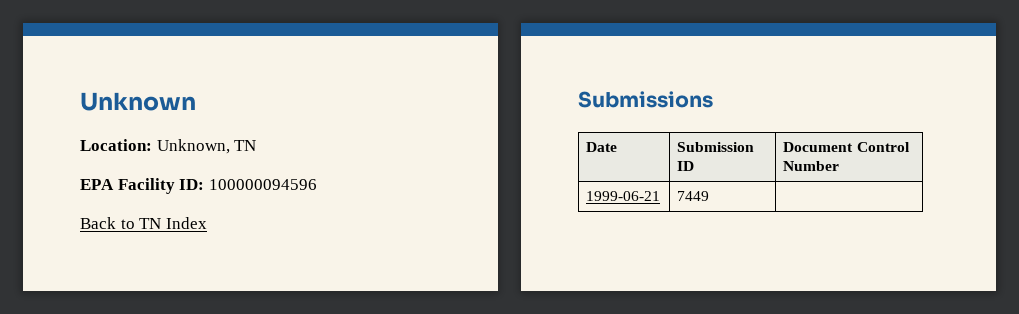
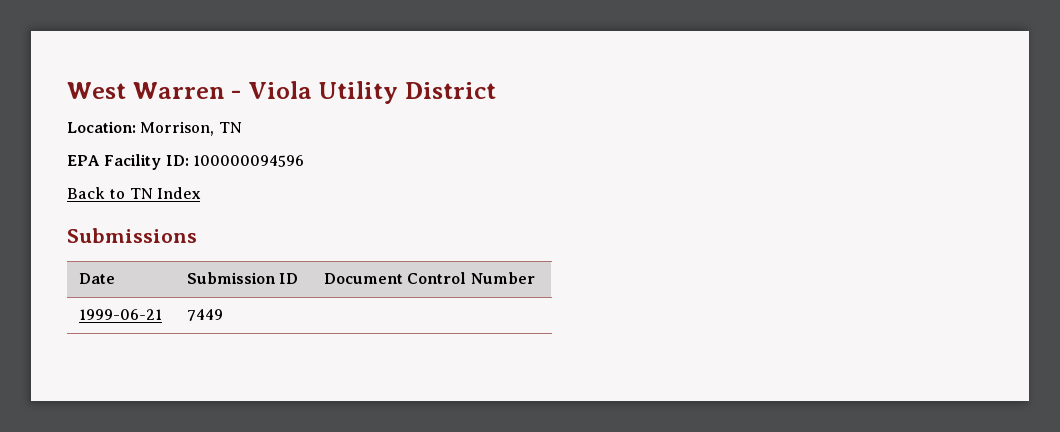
- Unknown
+ West Warren - Viola Utility District
- Location: Unknown, TN
+ Location: Morrison, TN

